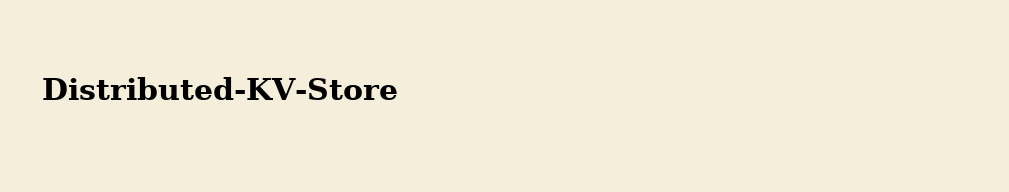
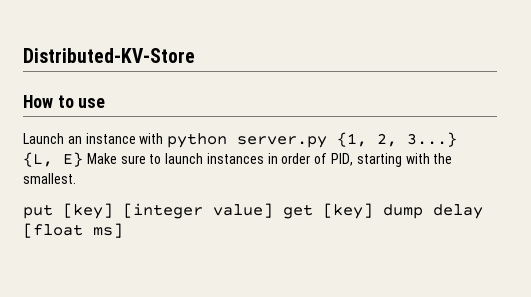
+ How to use
+ Launch an instance with python server.py {1, 2, 3...} {L, E} Make sure to launch instances in order of PID, starting with the smallest.
+ put [key] [integer value] get [key] dump delay [float ms]

